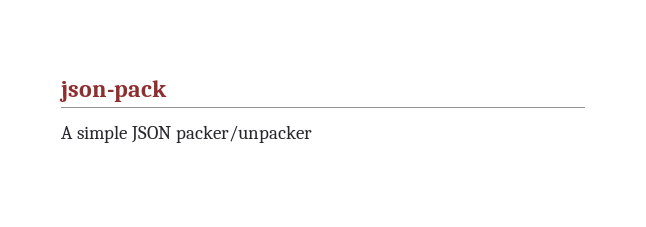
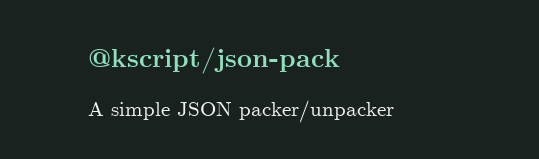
- json-pack
+ @kscript/json-pack

